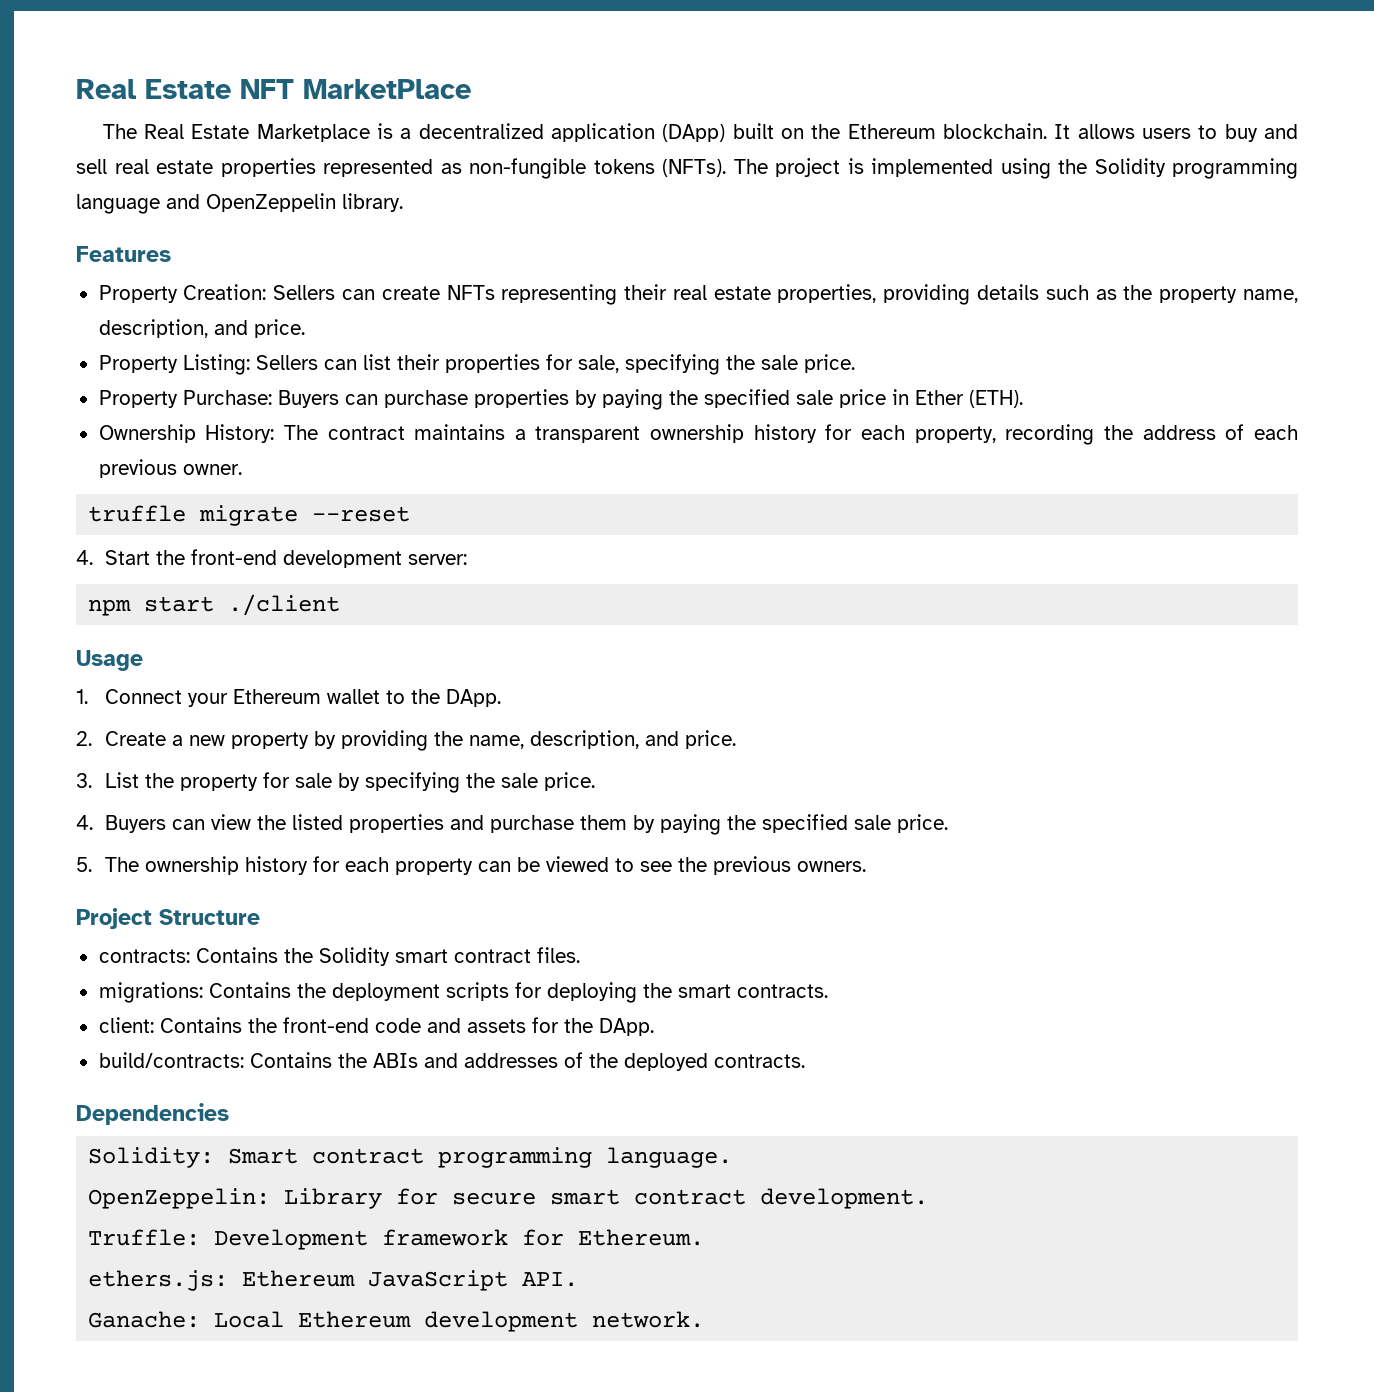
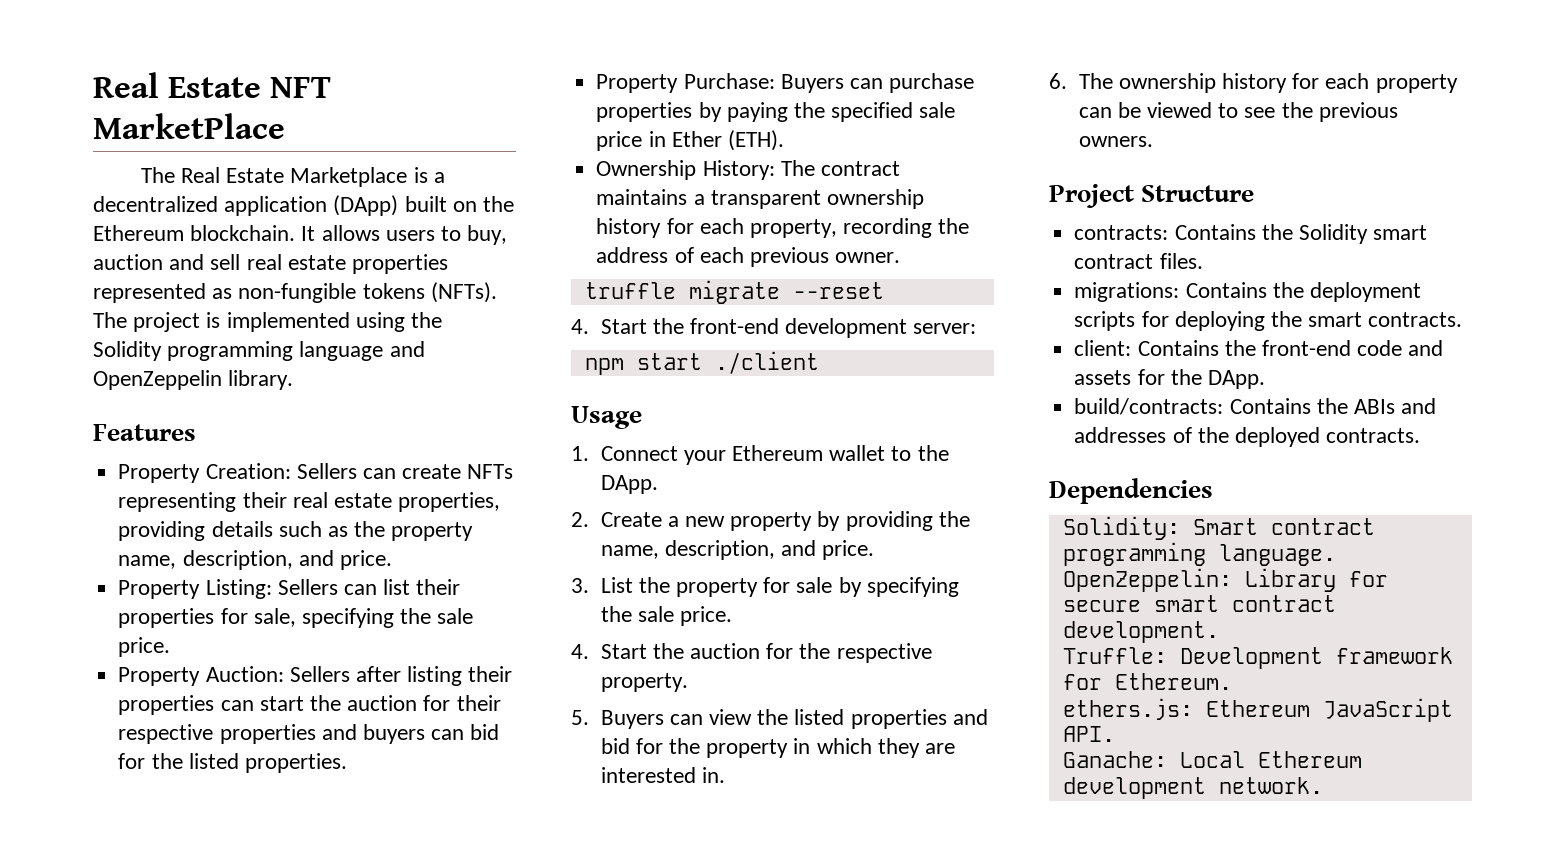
- It allows users to buy and sell real estate properties represented as non-fungible tokens (NFTs).
+ It allows users to buy, auction and sell real estate properties represented as non-fungible tokens (NFTs).
+ Property Auction: Sellers after listing their properties can start the auction for their respective properties and buyers can bid for the listed properties.
- 4. Buyers can view the listed properties and purchase them by paying the specified sale price.
- 5. The ownership history for each property can be viewed to see the previous owners.
+ 4. Start the auction for the respective property.
+ 5. Buyers can view the listed properties and bid for the property in which they are interested in.
+ 6. The ownership history for each property can be viewed to see the previous owners.

